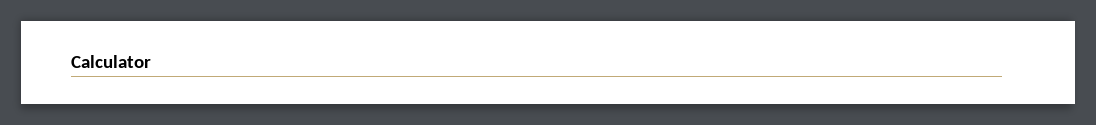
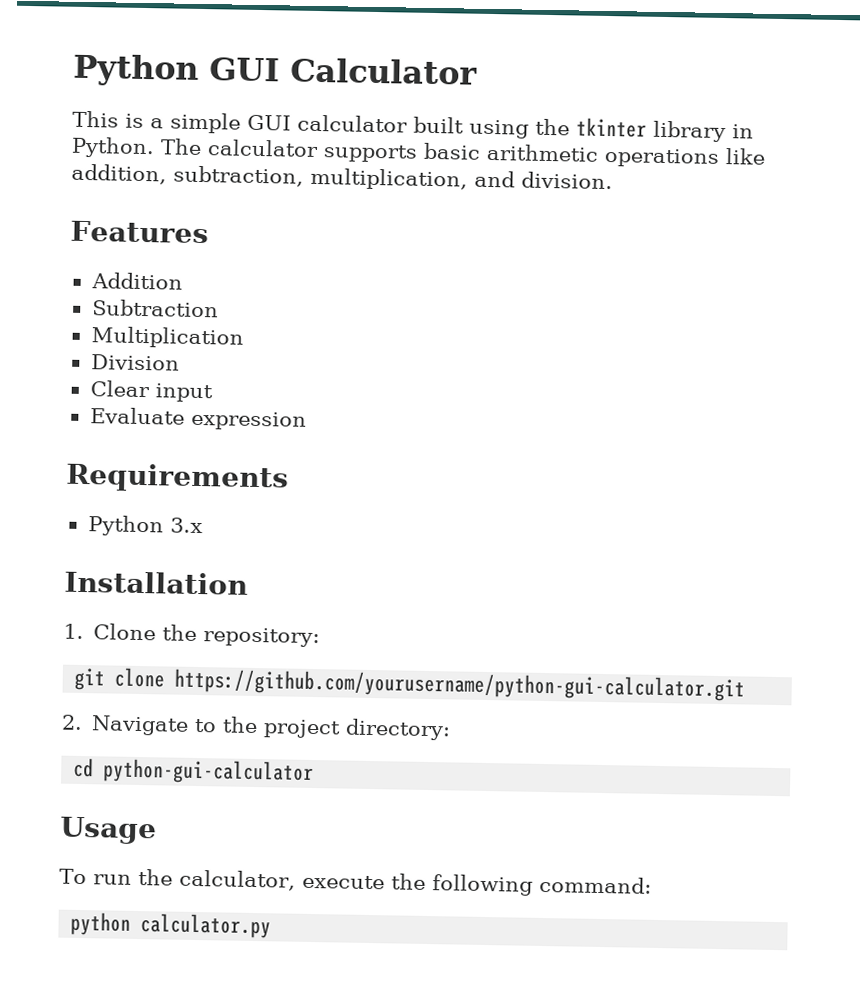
- Calculator
+ Python GUI Calculator
+ This is a simple GUI calculator built using the tkinter library in Python. The calculator supports basic arithmetic operations like addition, subtraction, multiplication, and division.
+ Features
+ Addition
+ Subtraction
+ Multiplication
+ Division
+ Clear input
+ Evaluate expression
+ Requirements
+ Python 3.x
+ Installation
+ 1. Clone the repository:
+ git clone https://github.com/yourusername/python-gui-calculator.git
+ 2. Navigate to the project directory:
+ cd python-gui-calculator
+ Usage
+ To run the calculator, execute the following command:
+ python calculator.py

